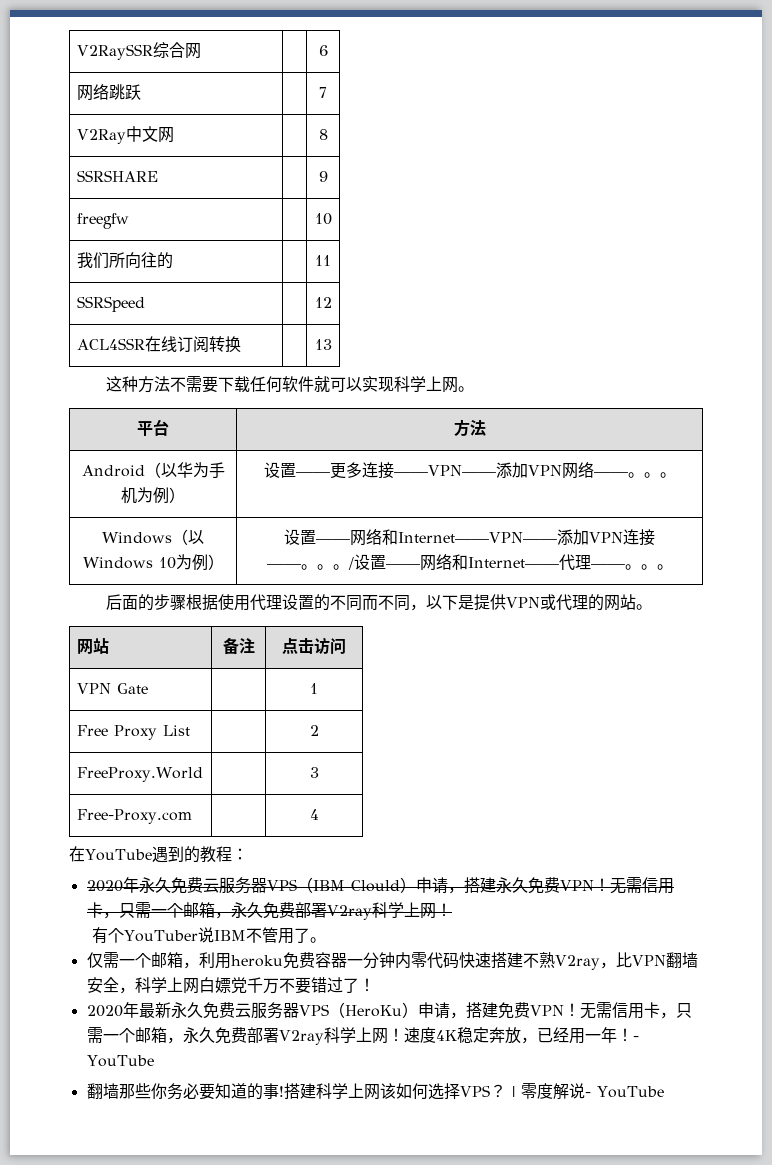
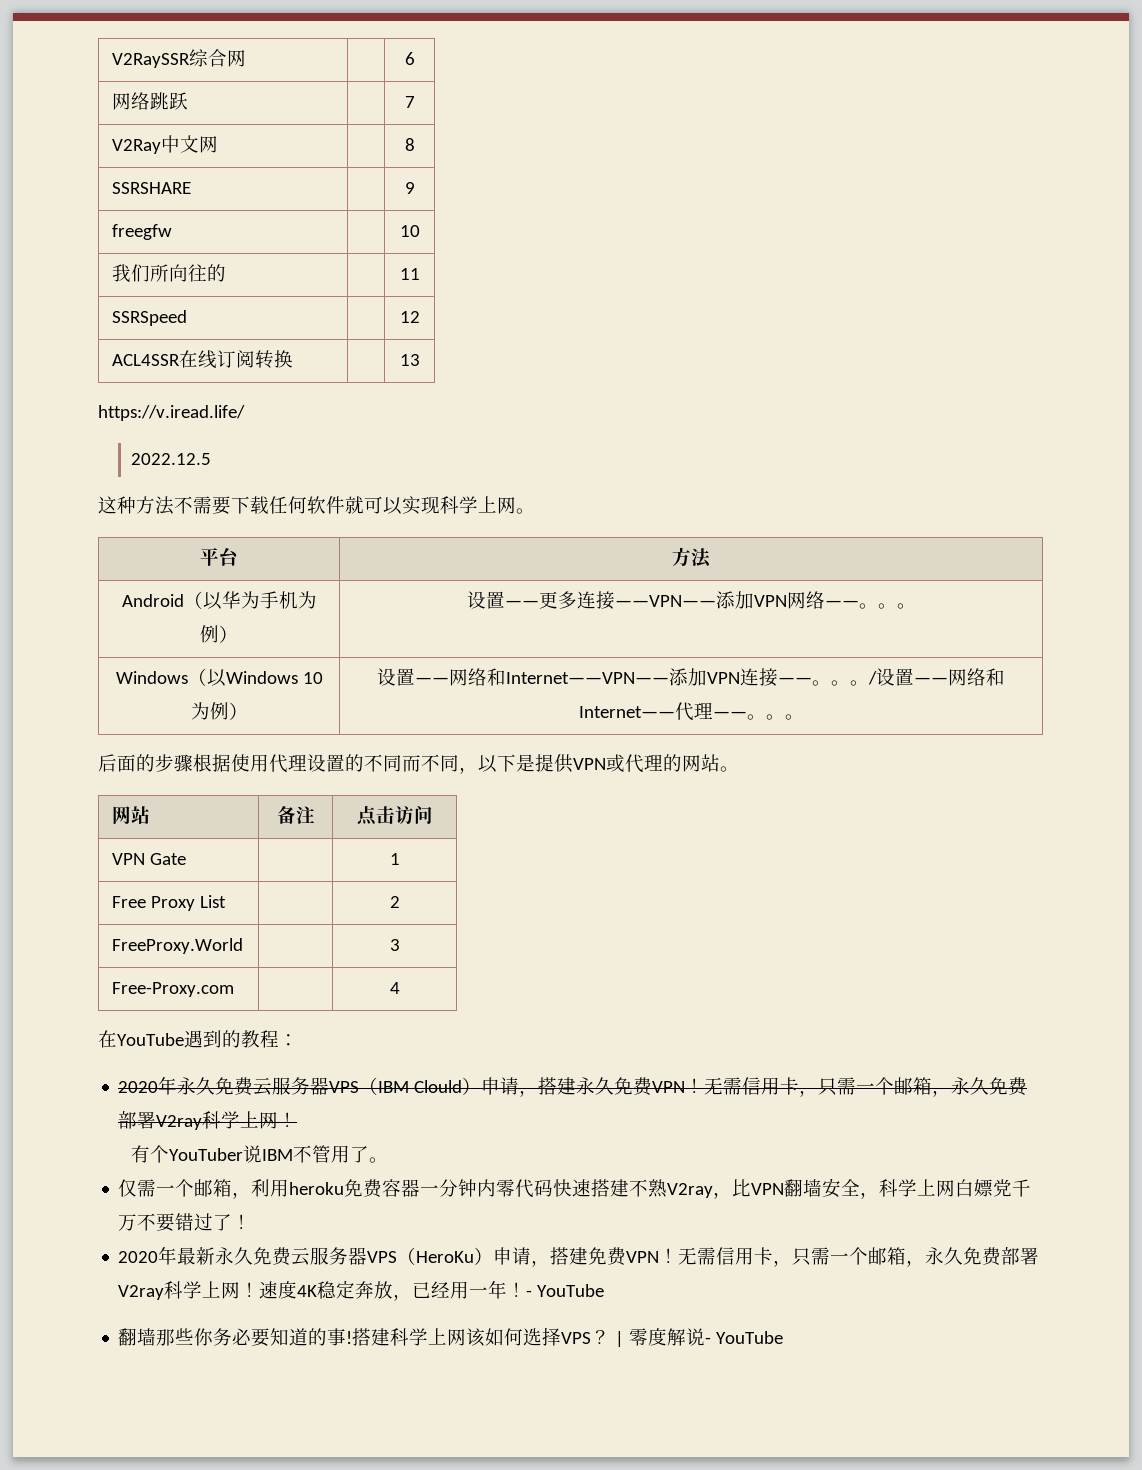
+ https://v.iread.life/
+ 2022.12.5

